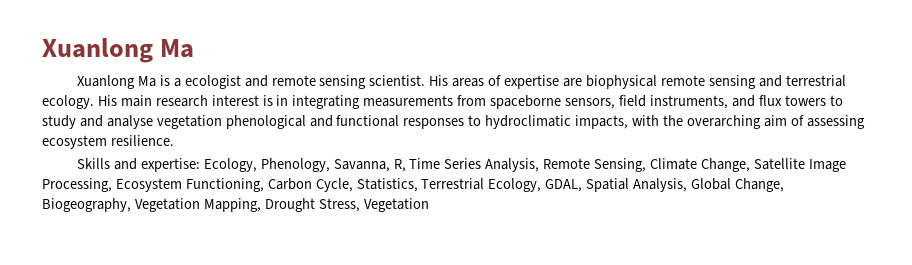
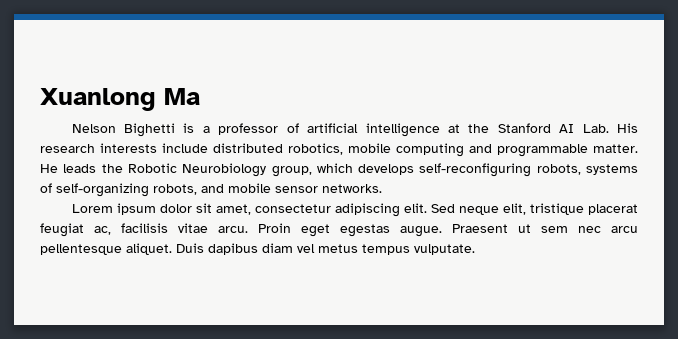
- Xuanlong Ma is a ecologist and remote sensing scientist. His areas of expertise are biophysical remote sensing and terrestrial ecology. His main research interest is in integrating measurements from spaceborne sensors, field instruments, and flux towers to study and analyse vegetation phenological and functional responses to hydroclimatic impacts, with the overarching aim of assessing ecosystem resilience.
- Skills and expertise: Ecology, Phenology, Savanna, R, Time Series Analysis, Remote Sensing, Climate Change, Satellite Image Processing, Ecosystem Functioning, Carbon Cycle, Statistics, Terrestrial Ecology, GDAL, Spatial Analysis, Global Change, Biogeography, Vegetation Mapping, Drought Stress, Vegetation
+ Nelson Bighetti is a professor of artificial intelligence at the Stanford AI Lab. His research interests include distributed robotics, mobile computing and programmable matter. He leads the Robotic Neurobiology group, which develops self-reconfiguring robots, systems of self-organizing robots, and mobile sensor networks.
+ Lorem ipsum dolor sit amet, consectetur adipiscing elit. Sed neque elit, tristique placerat feugiat ac, facilisis vitae arcu. Proin eget egestas augue. Praesent ut sem nec arcu pellentesque aliquet. Duis dapibus diam vel metus tempus vulputate.

